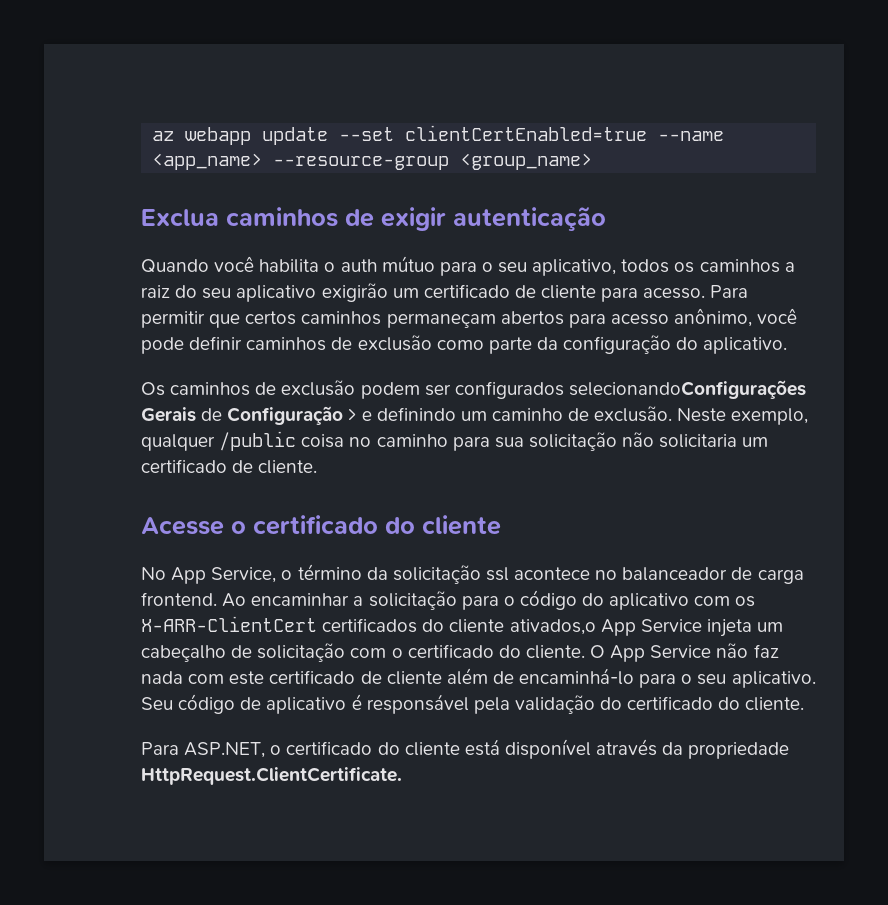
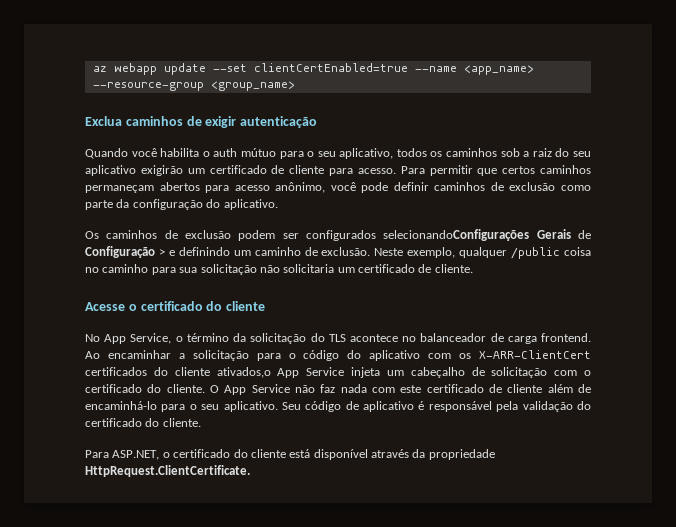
- Quando você habilita o auth mútuo para o seu aplicativo, todos os caminhos a raiz do seu aplicativo exigirão um certificado de cliente para acesso.
+ Quando você habilita o auth mútuo para o seu aplicativo, todos os caminhos sob a raiz do seu aplicativo exigirão um certificado de cliente para acesso.
- No App Service, o término da solicitação ssl acontece no balanceador de carga frontend.
+ No App Service, o término da solicitação do TLS acontece no balanceador de carga frontend.

